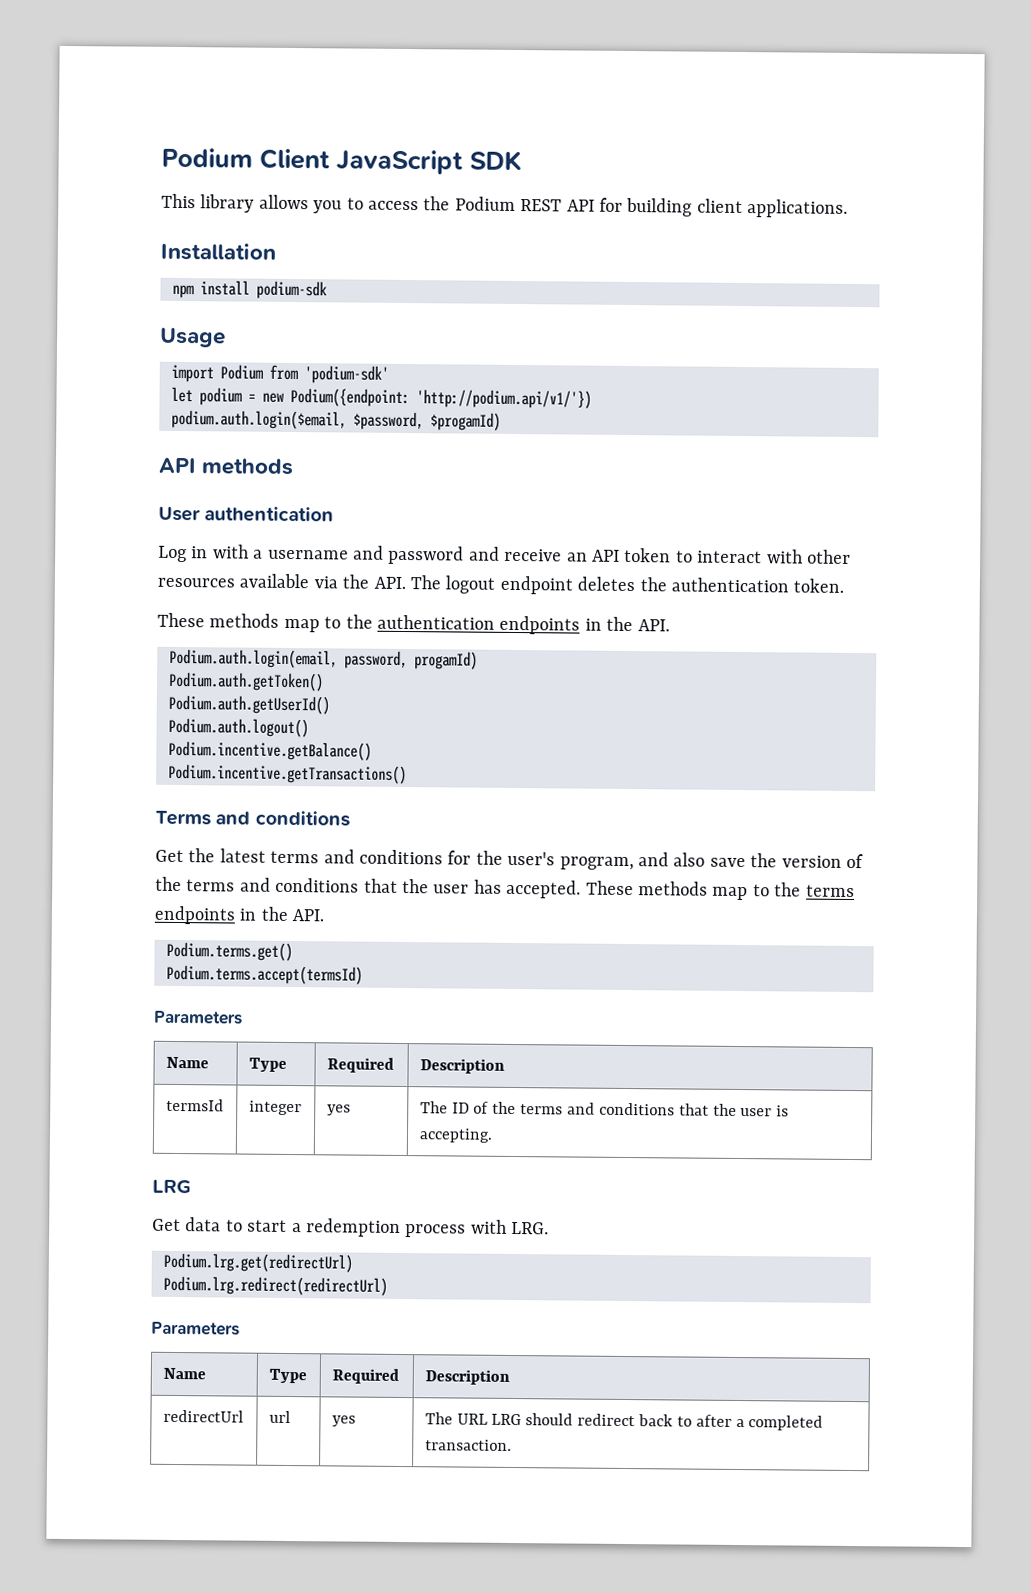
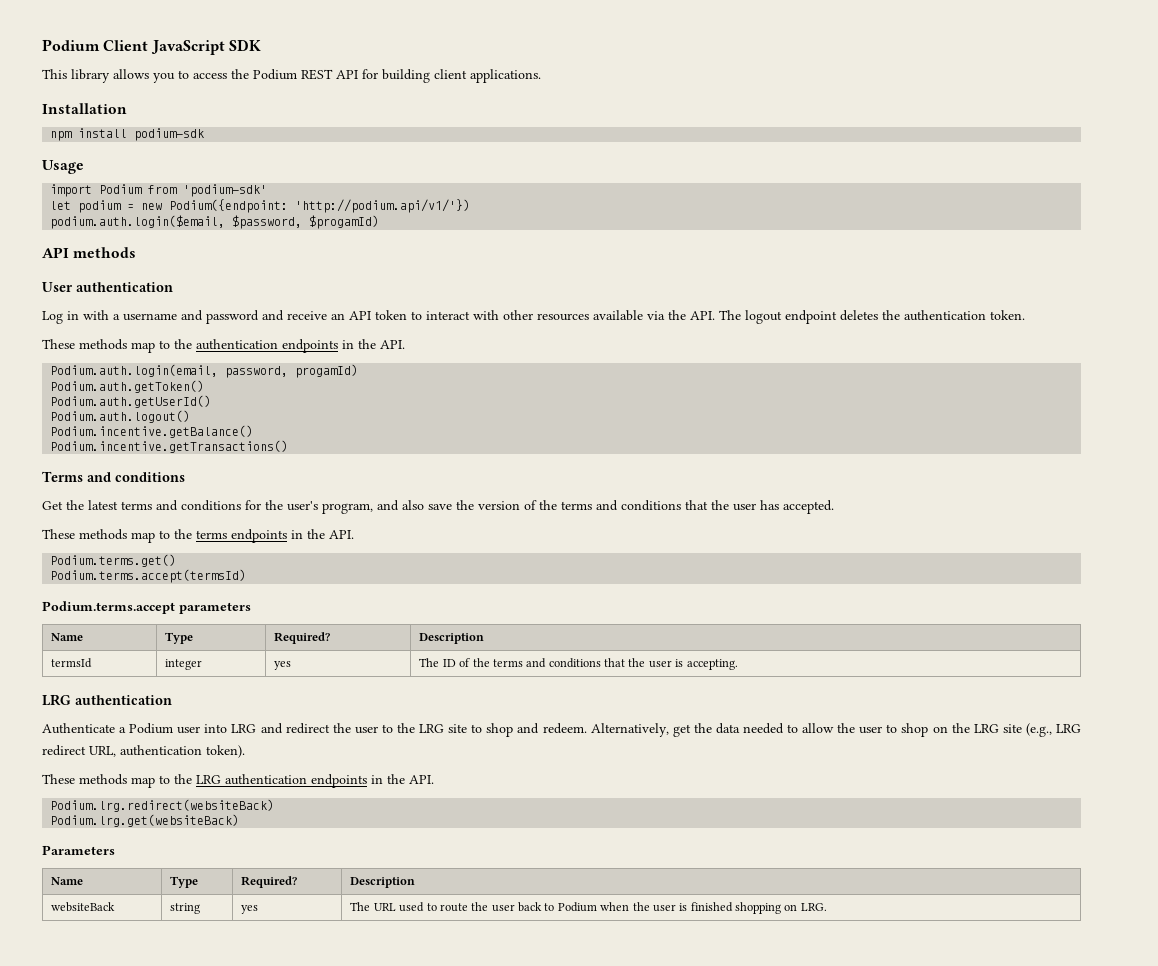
- Get the latest terms and conditions for the user's program, and also save the version of the terms and conditions that the user has accepted. These methods map to the terms endpoints in the API.
+ Get the latest terms and conditions for the user's program, and also save the version of the terms and conditions that the user has accepted.
+ These methods map to the terms endpoints in the API.
  Podium.terms.accept(termsId)
- Parameters
- Name | Type | Required | Description
+ Podium.terms.accept parameters
+ Name | Type | Required? | Description
  termsId | integer | yes | The ID of the terms and conditions that the user is accepting.
- LRG
- Get data to start a redemption process with LRG.
- Podium.lrg.get(redirectUrl)
- Podium.lrg.redirect(redirectUrl)
+ LRG authentication
+ Authenticate a Podium user into LRG and redirect the user to the LRG site to shop and redeem. Alternatively, get the data needed to allow the user to shop on the LRG site (e.g., LRG redirect URL, authentication token).
+ These methods map to the LRG authentication endpoints in the API.
+ Podium.lrg.redirect(websiteBack)
+ Podium.lrg.get(websiteBack)
  Parameters
- Name | Type | Required | Description
- redirectUrl | url | yes | The URL LRG should redirect back to after a completed transaction.
+ Name | Type | Required? | Description
+ websiteBack | string | yes | The URL used to route the user back to Podium when the user is finished shopping on LRG.

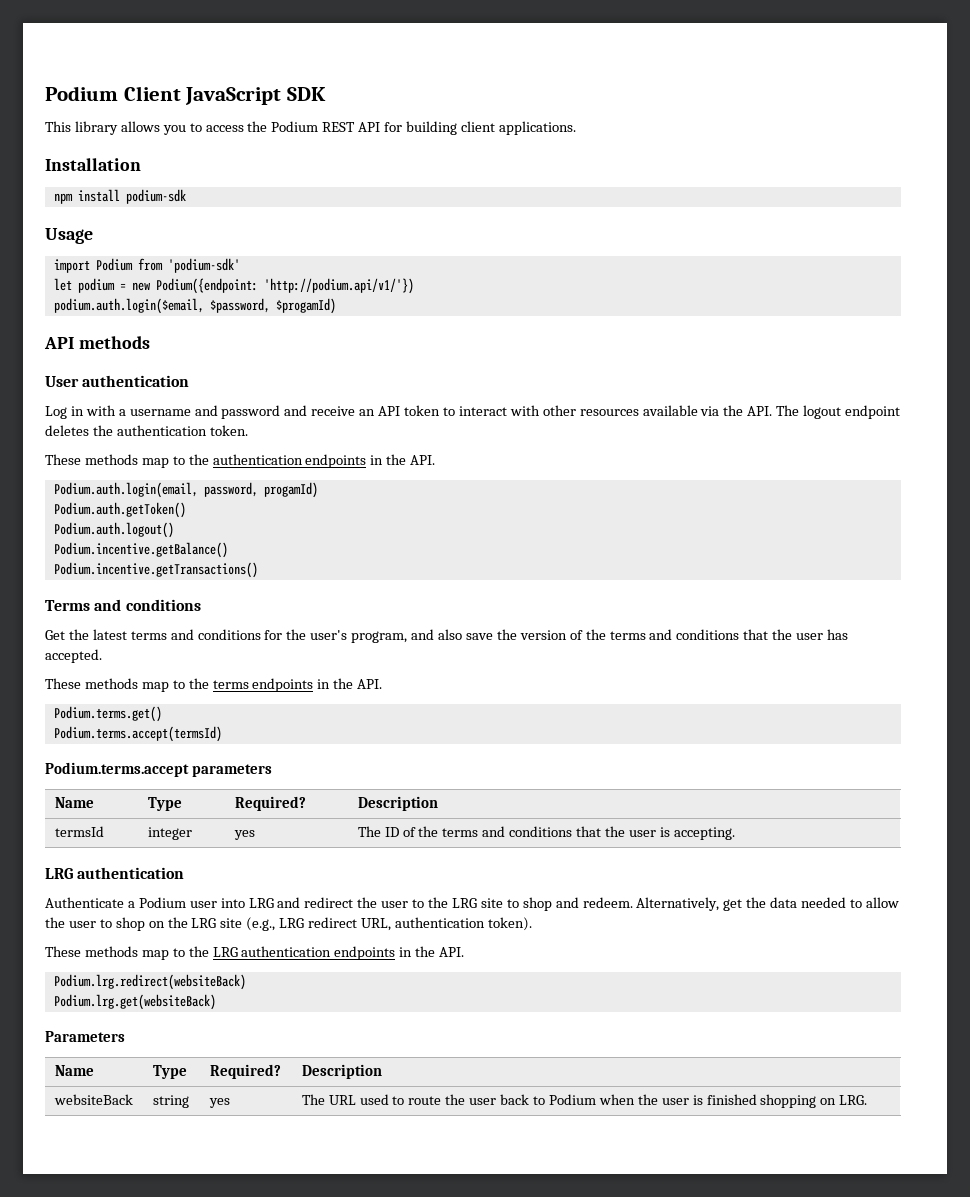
- Podium.auth.getUserId()

